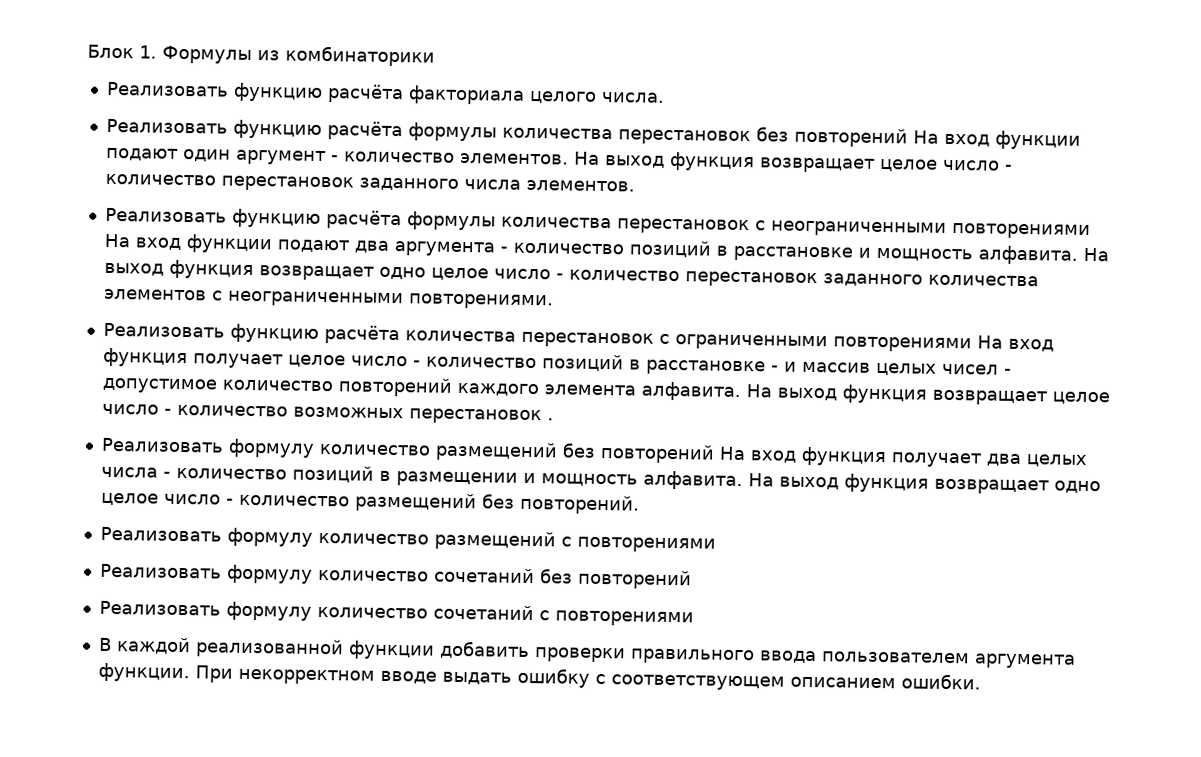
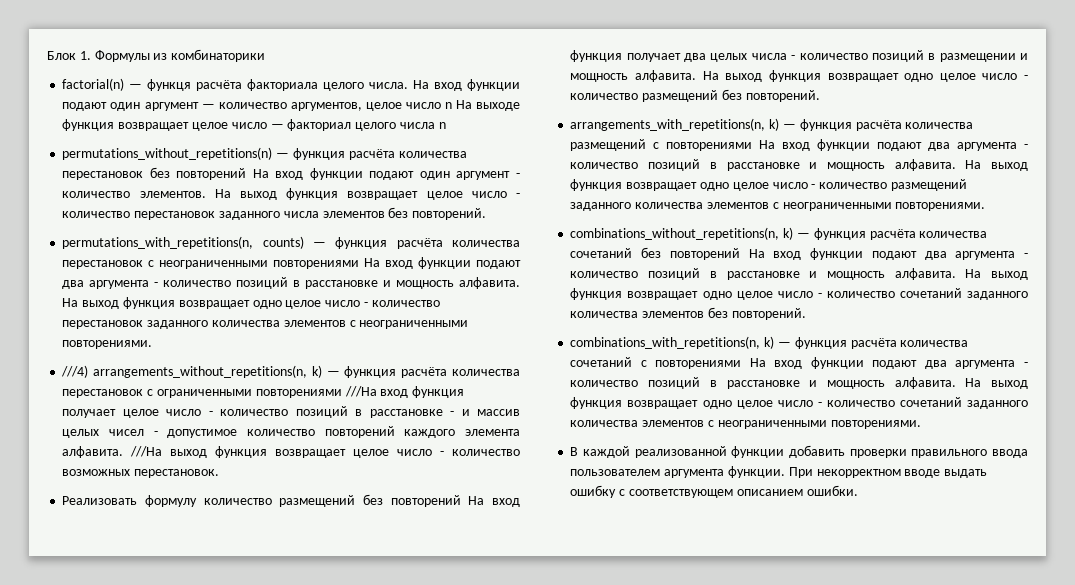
- Реализовать функцию расчёта факториала целого числа.
- Реализовать функцию расчёта формулы количества перестановок без повторений На вход функции подают один аргумент - количество элементов.
+ factorial(n) — функця расчёта факториала целого числа. На вход функции подают один аргумент — количество аргументов, целое число n На выходе функция возвращает целое число — факториал целого числа n
+ permutations_without_repetitions(n) — функция расчёта количества перестановок без повторений На вход функции подают один аргумент - количество элементов.
- На выход функция возвращает целое число - количество перестановок заданного числа элементов.
- Реализовать функцию расчёта формулы количества перестановок с неограниченными повторениями На вход функции подают два аргумента - количество позиций в расстановке и мощность алфавита.
+ На выход функция возвращает целое число - количество перестановок заданного числа элементов без повторений.
+ permutations_with_repetitions(n, counts) — функция расчёта количества перестановок с неограниченными повторениями На вход функции подают два аргумента - количество позиций в расстановке и мощность алфавита.
- Реализовать функцию расчёта количества перестановок с ограниченными повторениями На вход функция получает целое число - количество позиций в расстановке - и массив целых чисел - допустимое количество повторений каждого элемента алфавита.
+ ///4) arrangements_without_repetitions(n, k) — функция расчёта количества перестановок с ограниченными повторениями ///На вход функция получает целое число - количество позиций в расстановке - и массив целых чисел - допустимое количество повторений каждого элемента алфавита.
- На выход функция возвращает целое число - количество возможных перестановок .
+ ///На выход функция возвращает целое число - количество возможных перестановок.
- Реализовать формулу количество размещений с повторениями
- Реализовать формулу количество сочетаний без повторений
- Реализовать формулу количество сочетаний с повторениями
+ arrangements_with_repetitions(n, k) — функция расчёта количества размещений с повторениями На вход функции подают два аргумента - количество позиций в расстановке и мощность алфавита. На выход функция возвращает одно целое число - количество размещений заданного количества элементов с неограниченными повторениями.
+ combinations_without_repetitions(n, k) — функция расчёта количества сочетаний без повторений На вход функции подают два аргумента - количество позиций в расстановке и мощность алфавита. На выход функция возвращает одно целое число - количество сочетаний заданного количества элементов без повторений.
+ combinations_with_repetitions(n, k) — функция расчёта количества сочетаний с повторениями На вход функции подают два аргумента - количество позиций в расстановке и мощность алфавита. На выход функция возвращает одно целое число - количество сочетаний заданного количества элементов с неограниченными повторениями.

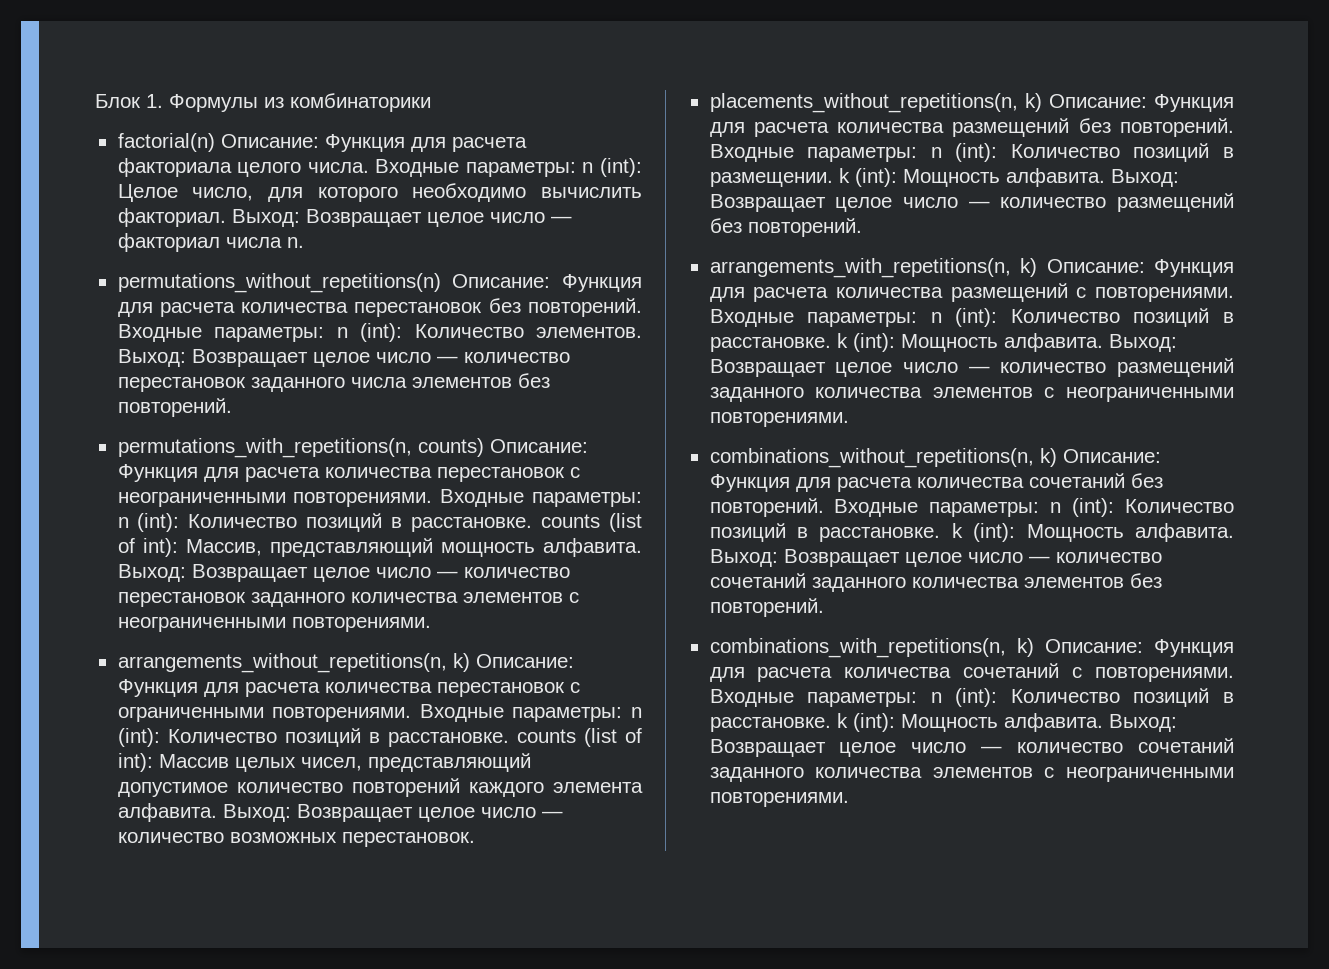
- factorial(n) — функця расчёта факториала целого числа. На вход функции подают один аргумент — количество аргументов, целое число n На выходе функция возвращает целое число — факториал целого числа n
- permutations_without_repetitions(n) — функция расчёта количества перестановок без повторений На вход функции подают один аргумент - количество элементов. На выход функция возвращает целое число - количество перестановок заданного числа элементов без повторений.
+ factorial(n) Описание: Функция для расчета факториала целого числа. Входные параметры: n (int): Целое число, для которого необходимо вычислить факториал. Выход: Возвращает целое число — факториал числа n.
+ permutations_without_repetitions(n) Описание: Функция для расчета количества перестановок без повторений. Входные параметры: n (int): Количество элементов. Выход: Возвращает целое число — количество перестановок заданного числа элементов без повторений.
- permutations_with_repetitions(n, counts) — функция расчёта количества перестановок с неограниченными повторениями На вход функции подают два аргумента - количество позиций в расстановке и мощность алфавита. На выход функция возвращает одно целое число - количество перестановок заданного количества элементов с неограниченными повторениями.
+ permutations_with_repetitions(n, counts) Описание: Функция для расчета количества перестановок с неограниченными повторениями. Входные параметры: n (int): Количество позиций в расстановке. counts (list of int): Массив, представляющий мощность алфавита. Выход: Возвращает целое число — количество перестановок заданного количества элементов с неограниченными повторениями.
- ///4) arrangements_without_repetitions(n, k) — функция расчёта количества перестановок с ограниченными повторениями ///На вход функция получает целое число - количество позиций в расстановке - и массив целых чисел - допустимое количество повторений каждого элемента алфавита.
+ arrangements_without_repetitions(n, k) Описание: Функция для расчета количества перестановок с ограниченными повторениями. Входные параметры: n (int): Количество позиций в расстановке. counts (list of int): Массив целых чисел, представляющий допустимое количество повторений каждого элемента алфавита.
- ///На выход функция возвращает целое число - количество возможных перестановок.
+ Выход: Возвращает целое число — количество возможных перестановок.
- Реализовать формулу количество размещений без повторений На вход функция получает два целых числа - количество позиций в размещении и мощность алфавита. На выход функция возвращает одно целое число - количество размещений без повторений.
+ placements_without_repetitions(n, k) Описание: Функция для расчета количества размещений без повторений. Входные параметры: n (int): Количество позиций в размещении. k (int): Мощность алфавита. Выход: Возвращает целое число — количество размещений без повторений.
- arrangements_with_repetitions(n, k) — функция расчёта количества размещений с повторениями На вход функции подают два аргумента - количество позиций в расстановке и мощность алфавита. На выход функция возвращает одно целое число - количество размещений заданного количества элементов с неограниченными повторениями.
+ arrangements_with_repetitions(n, k) Описание: Функция для расчета количества размещений с повторениями. Входные параметры: n (int): Количество позиций в расстановке. k (int): Мощность алфавита. Выход: Возвращает целое число — количество размещений заданного количества элементов с неограниченными повторениями.
- combinations_without_repetitions(n, k) — функция расчёта количества сочетаний без повторений На вход функции подают два аргумента - количество позиций в расстановке и мощность алфавита. На выход функция возвращает одно целое число - количество сочетаний заданного количества элементов без повторений.
+ combinations_without_repetitions(n, k) Описание: Функция для расчета количества сочетаний без повторений. Входные параметры: n (int): Количество позиций в расстановке. k (int): Мощность алфавита. Выход: Возвращает целое число — количество сочетаний заданного количества элементов без повторений.
- combinations_with_repetitions(n, k) — функция расчёта количества сочетаний с повторениями На вход функции подают два аргумента - количество позиций в расстановке и мощность алфавита. На выход функция возвращает одно целое число - количество сочетаний заданного количества элементов с неограниченными повторениями.
+ combinations_with_repetitions(n, k) Описание: Функция для расчета количества сочетаний с повторениями. Входные параметры: n (int): Количество позиций в расстановке. k (int): Мощность алфавита. Выход: Возвращает целое число — количество сочетаний заданного количества элементов с неограниченными повторениями.
- В каждой реализованной функции добавить проверки правильного ввода пользователем аргумента функции. При некорректном вводе выдать ошибку с соответствующем описанием ошибки.

